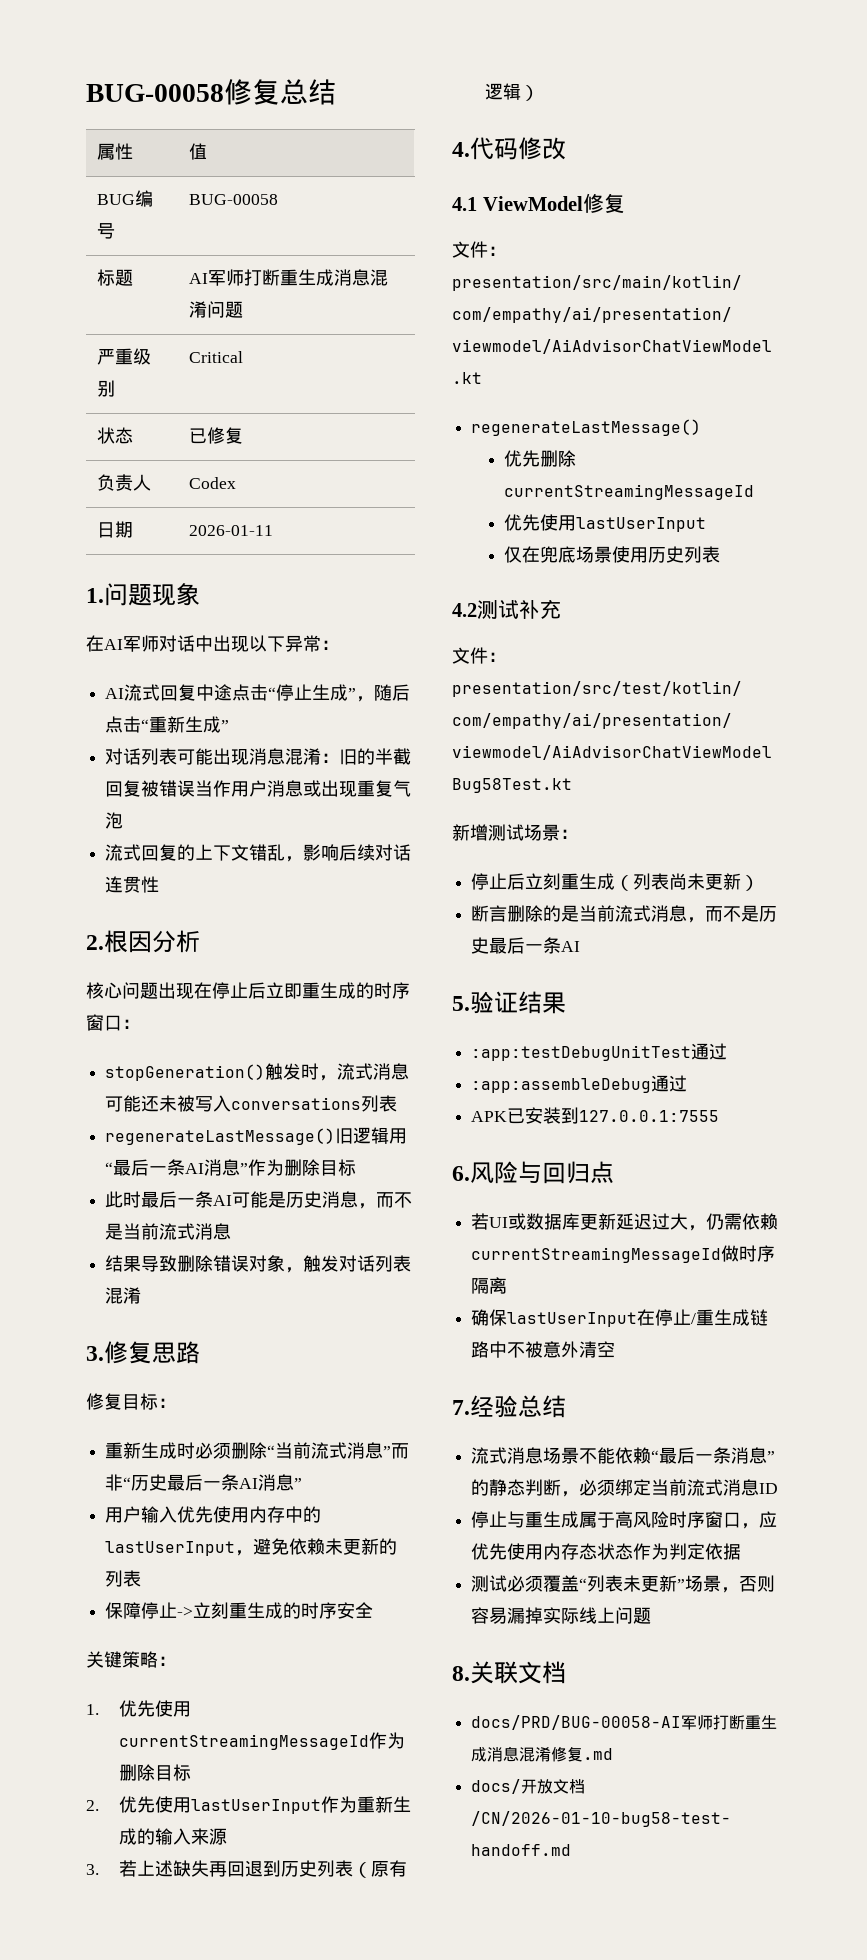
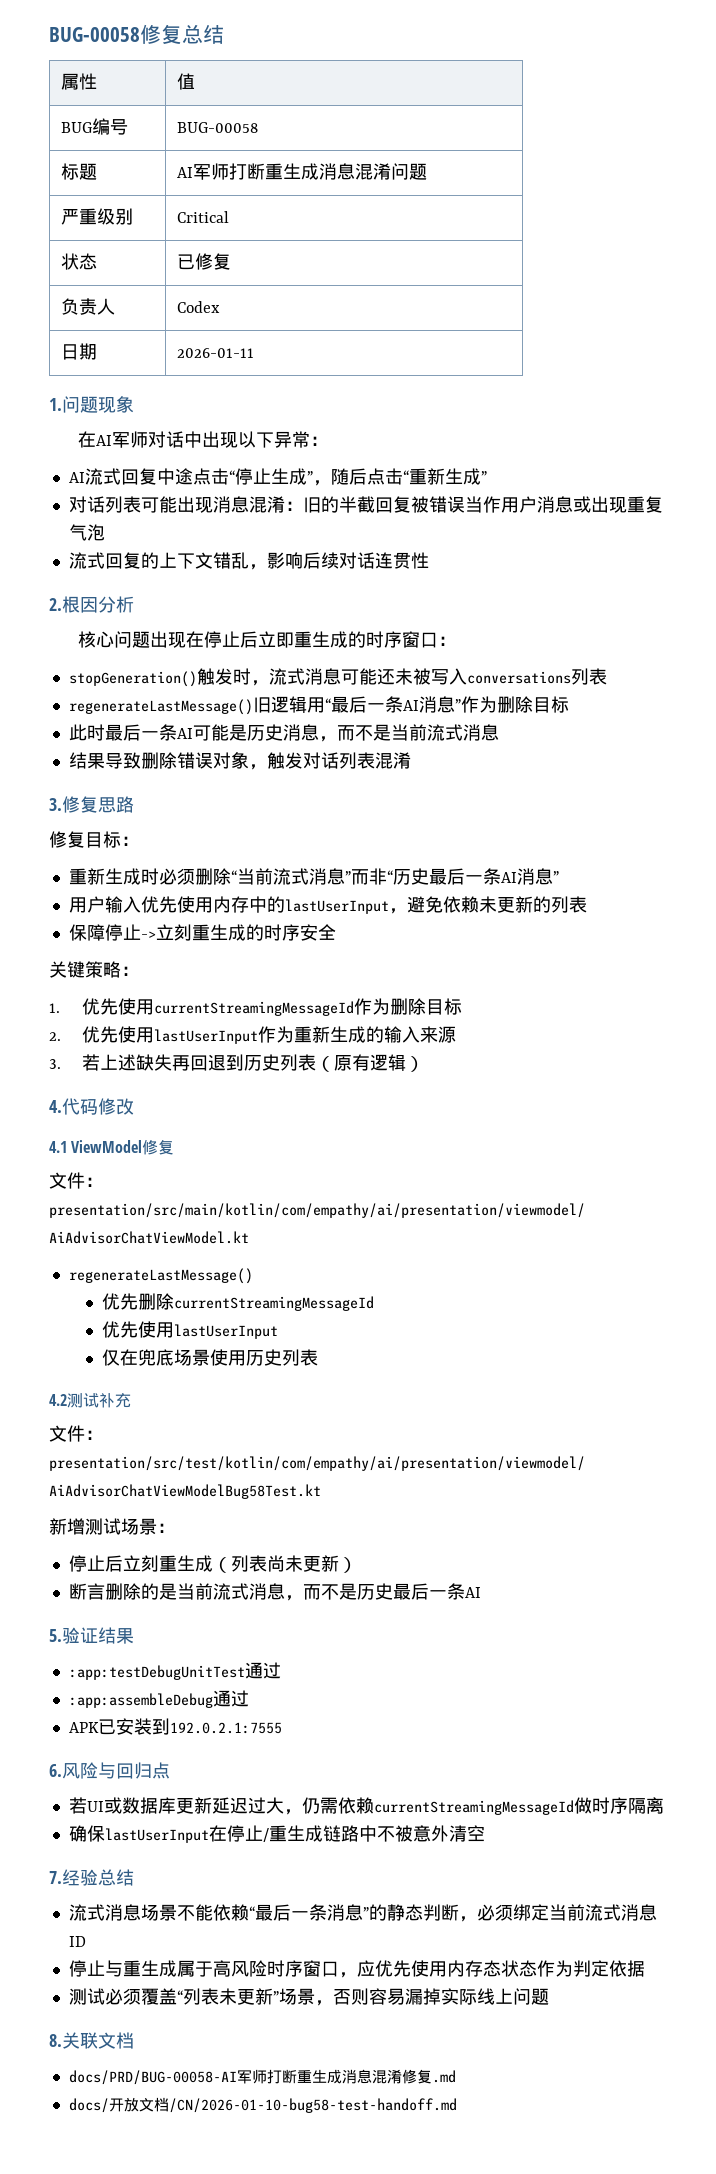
- APK已安装到127.0.0.1:7555
+ APK已安装到192.0.2.1:7555

